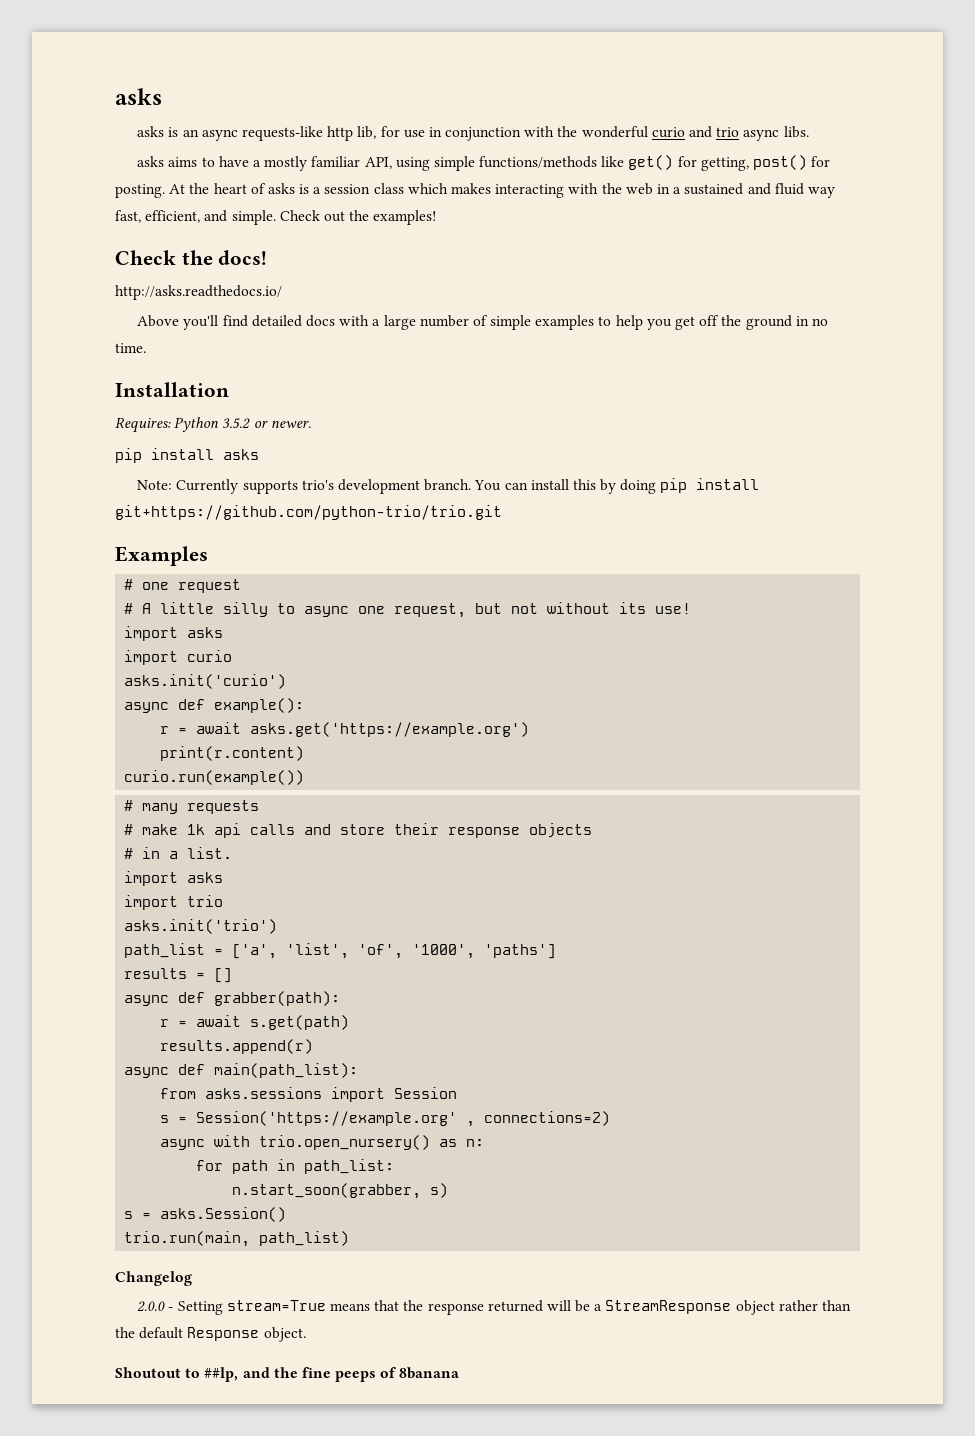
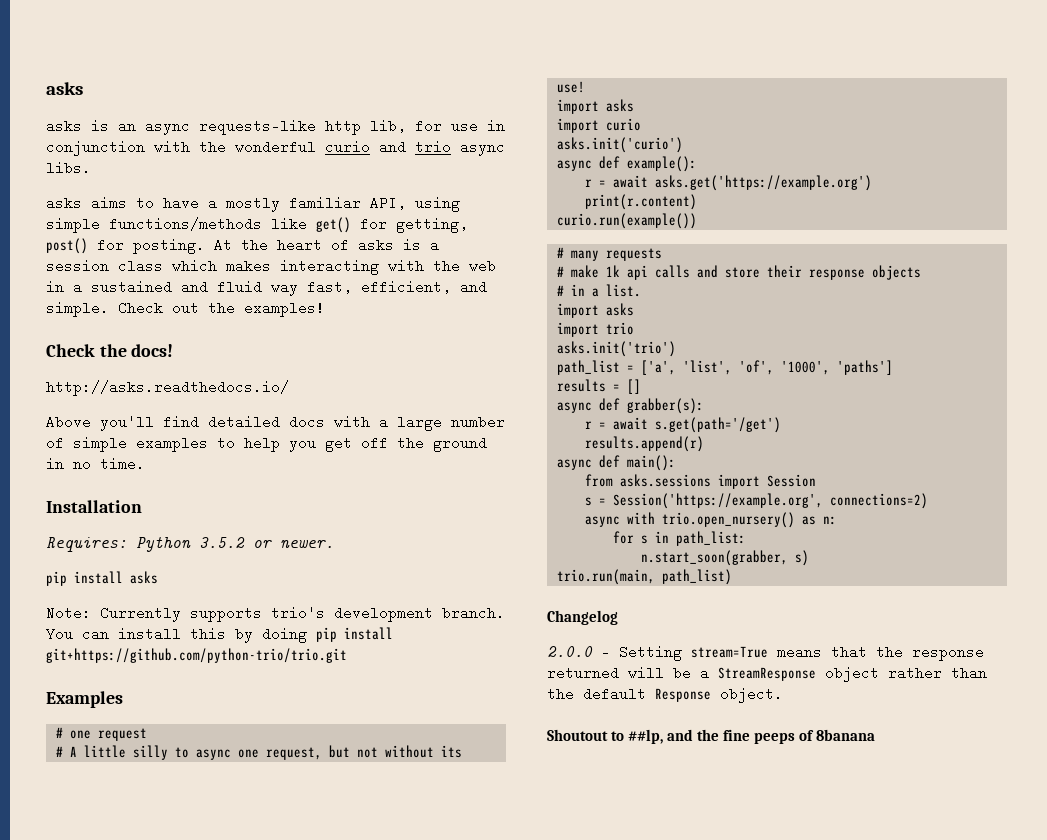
- async def grabber(path):
- r = await s.get(path)
+ async def grabber(s):
+ r = await s.get(path='/get')
- async def main(path_list):
+ async def main():
- s = Session('https://example.org' , connections=2)
+ s = Session('https://example.org', connections=2)
- for path in path_list:
+ for s in path_list:
- s = asks.Session()

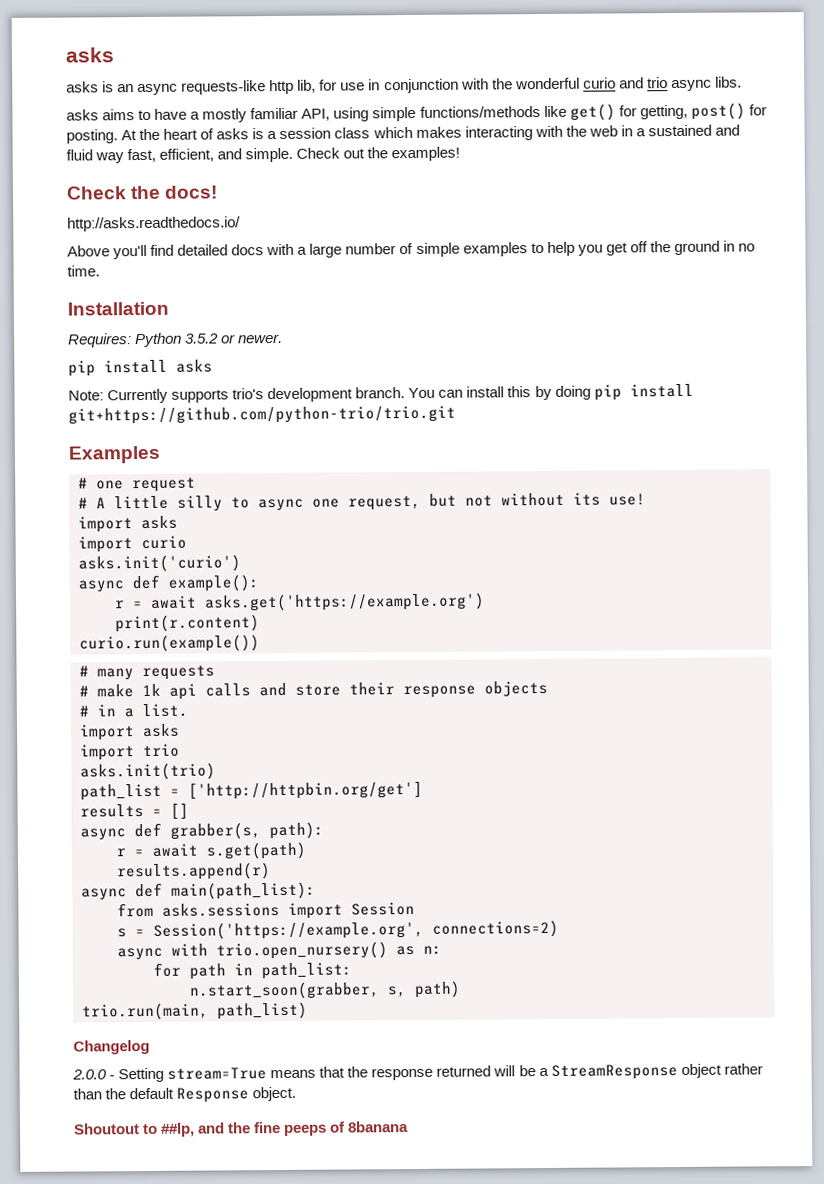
- asks.init('trio')
+ asks.init(trio)
- path_list = ['a', 'list', 'of', '1000', 'paths']
+ path_list = ['http://httpbin.org/get']
- async def grabber(s):
- r = await s.get(path='/get')
+ async def grabber(s, path):
+ r = await s.get(path)
- async def main():
+ async def main(path_list):
- for s in path_list:
+ for path in path_list:
- n.start_soon(grabber, s)
+ n.start_soon(grabber, s, path)

